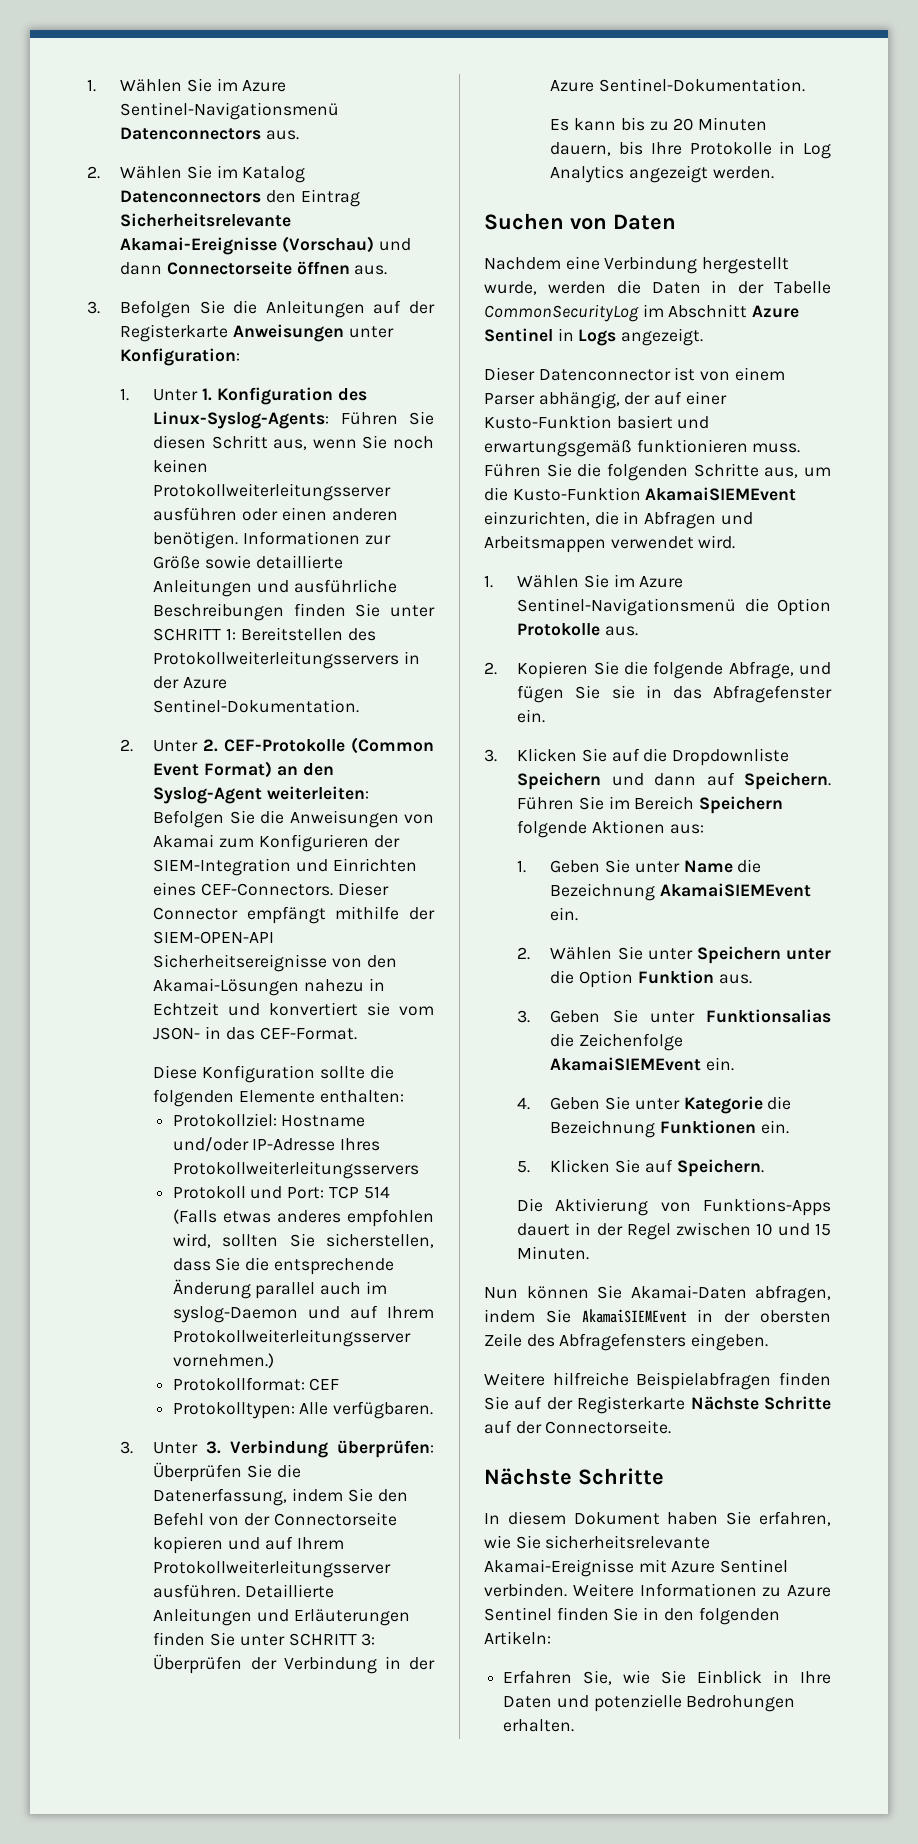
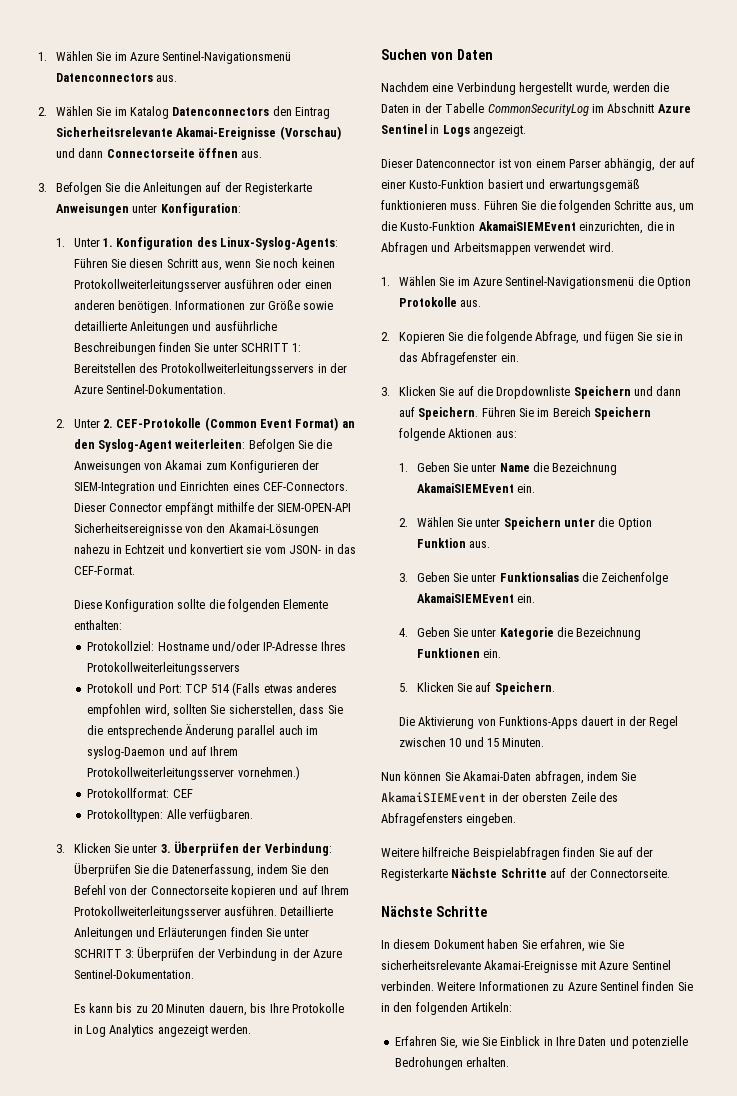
- 3. Unter 3. Verbindung überprüfen: Überprüfen Sie die Datenerfassung, indem Sie den Befehl von der Connectorseite kopieren und auf Ihrem Protokollweiterleitungsserver ausführen.
+ 3. Klicken Sie unter 3. Überprüfen der Verbindung: Überprüfen Sie die Datenerfassung, indem Sie den Befehl von der Connectorseite kopieren und auf Ihrem Protokollweiterleitungsserver ausführen.

